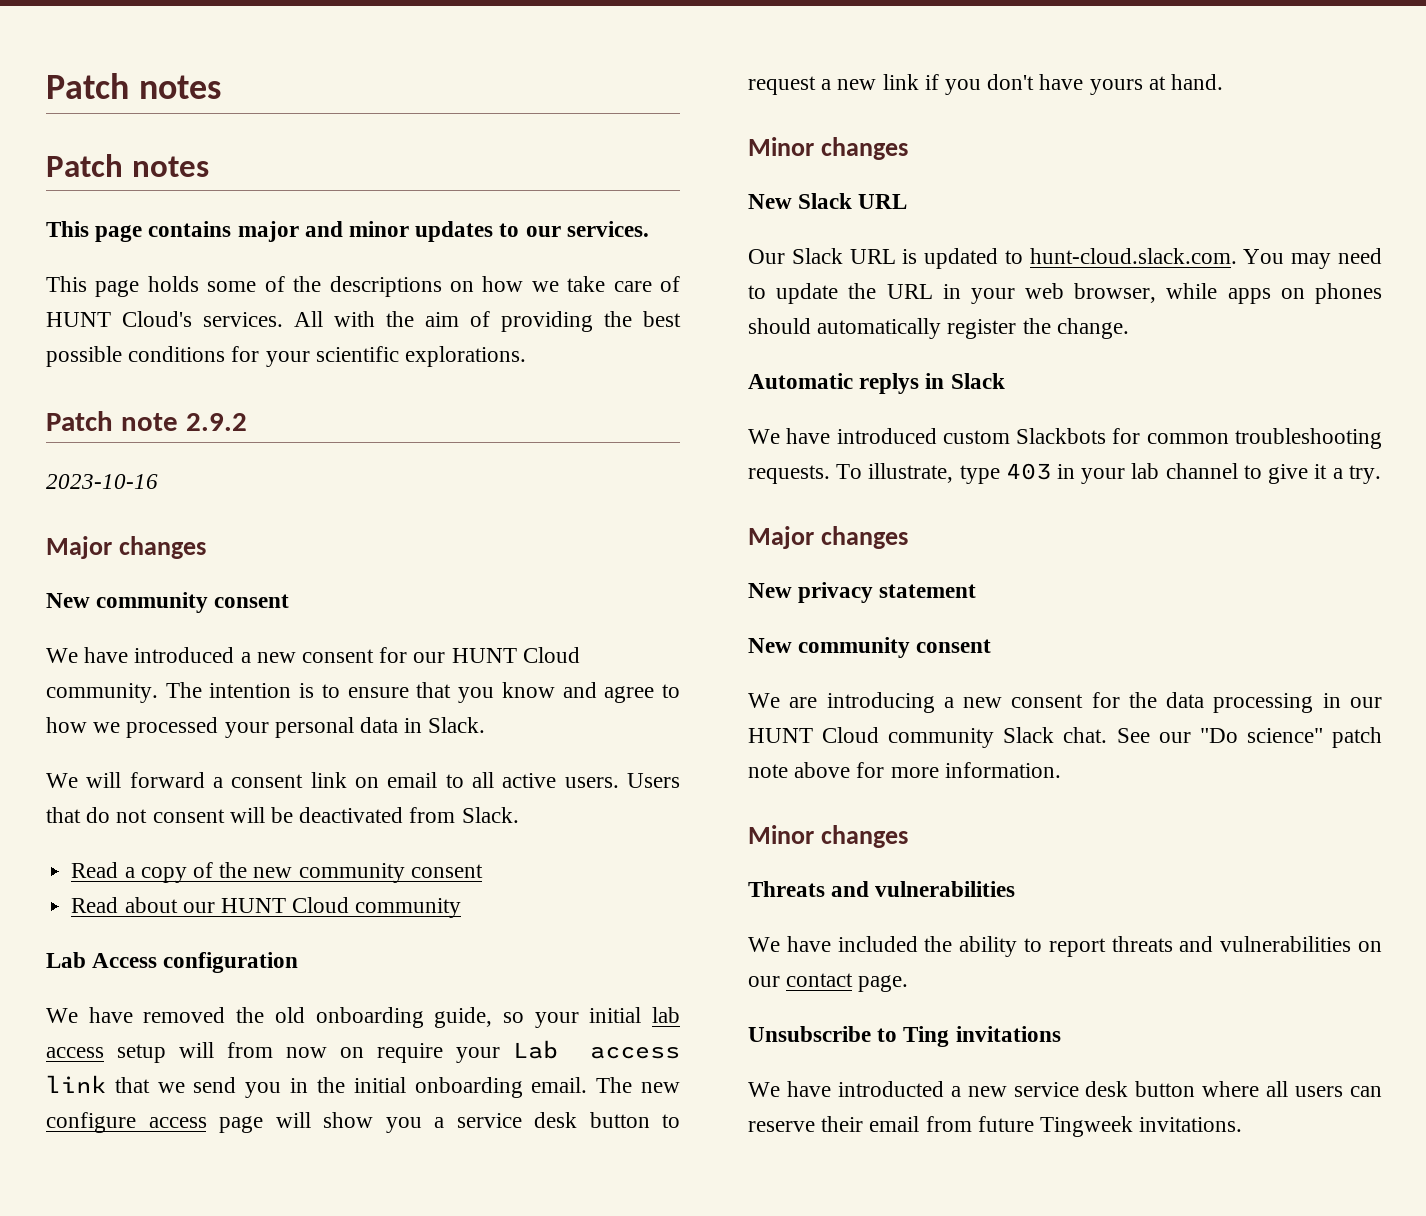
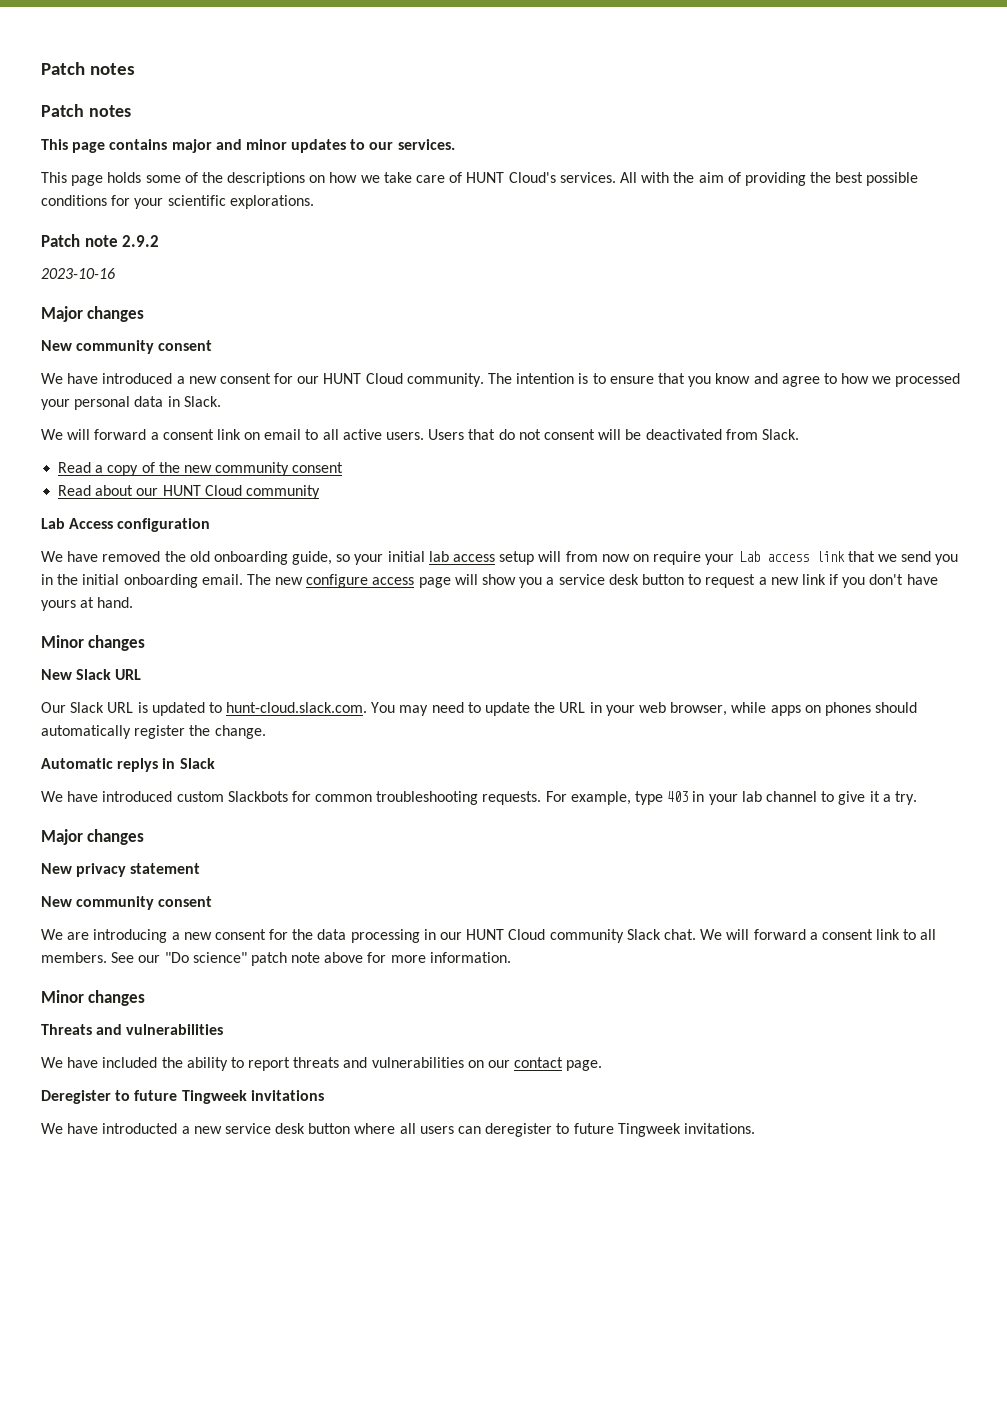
- To illustrate, type 403 in your lab channel to give it a try.
+ For example, type 403 in your lab channel to give it a try.
+ We will forward a consent link to all members.
- Unsubscribe to Ting invitations
+ Deregister to future Tingweek invitations
- We have introducted a new service desk button where all users can reserve their email from future Tingweek invitations.
+ We have introducted a new service desk button where all users can deregister to future Tingweek invitations.

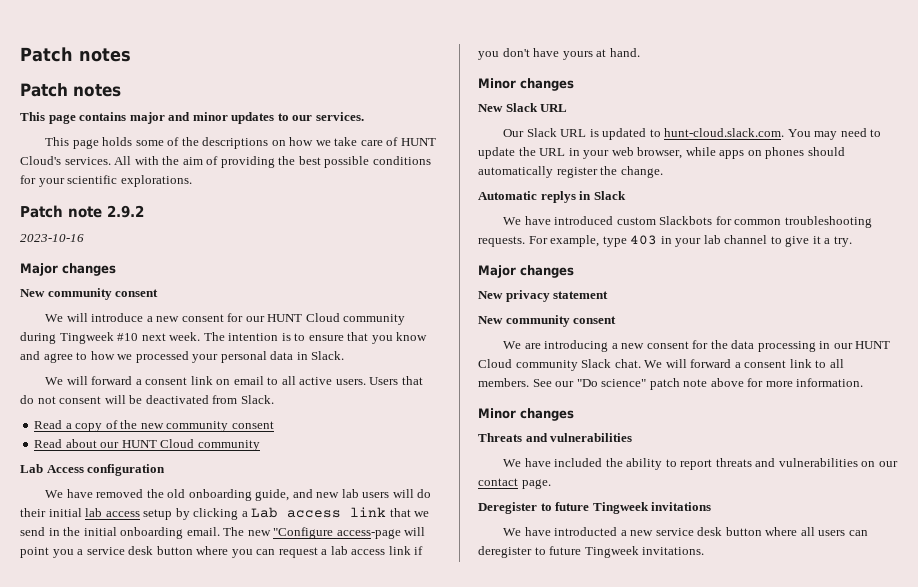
- We have introduced a new consent for our HUNT Cloud community.
+ We will introduce a new consent for our HUNT Cloud community during Tingweek #10 next week.
- We have removed the old onboarding guide, so your initial lab access setup will from now on require your Lab access link that we send you in the initial onboarding email.
+ We have removed the old onboarding guide, and new lab users will do their initial lab access setup by clicking a Lab access link that we send in the initial onboarding email.
- The new configure access page will show you a service desk button to request a new link if you don't have yours at hand.
+ The new "Configure access-page will point you a service desk button where you can request a lab access link if you don't have yours at hand.

